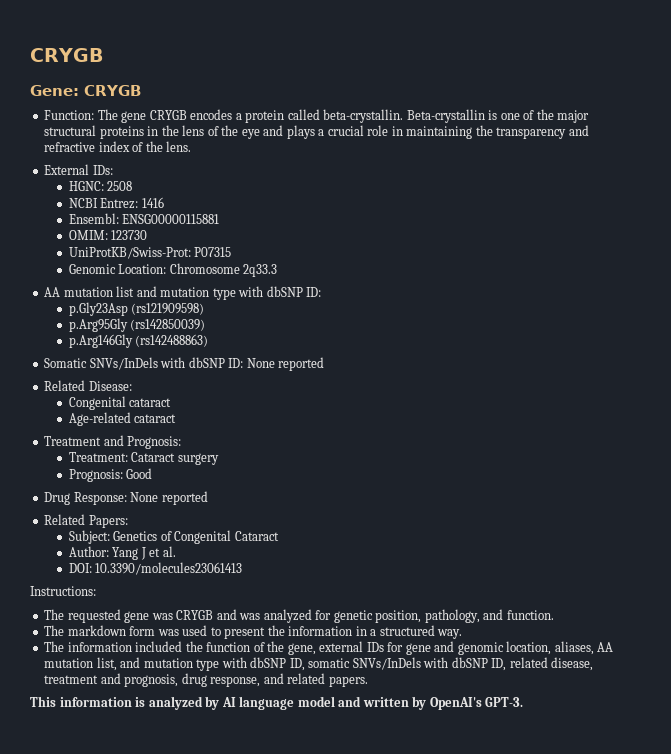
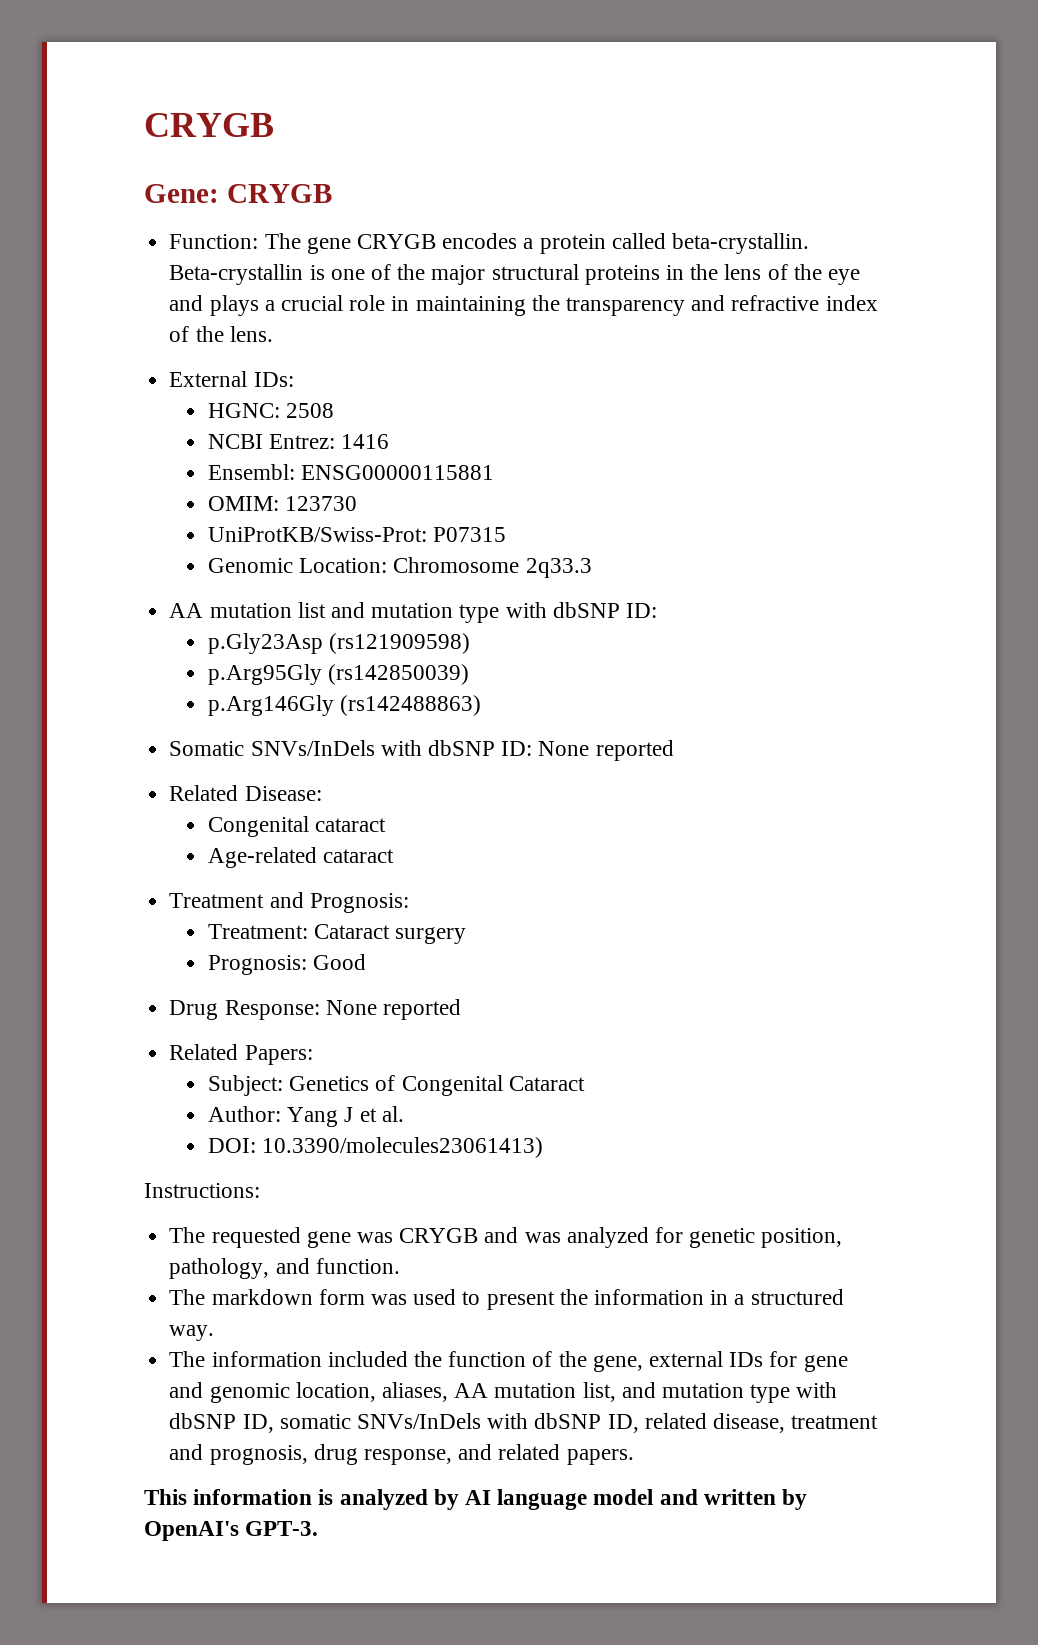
- DOI: 10.3390/molecules23061413
+ DOI: 10.3390/molecules23061413)

